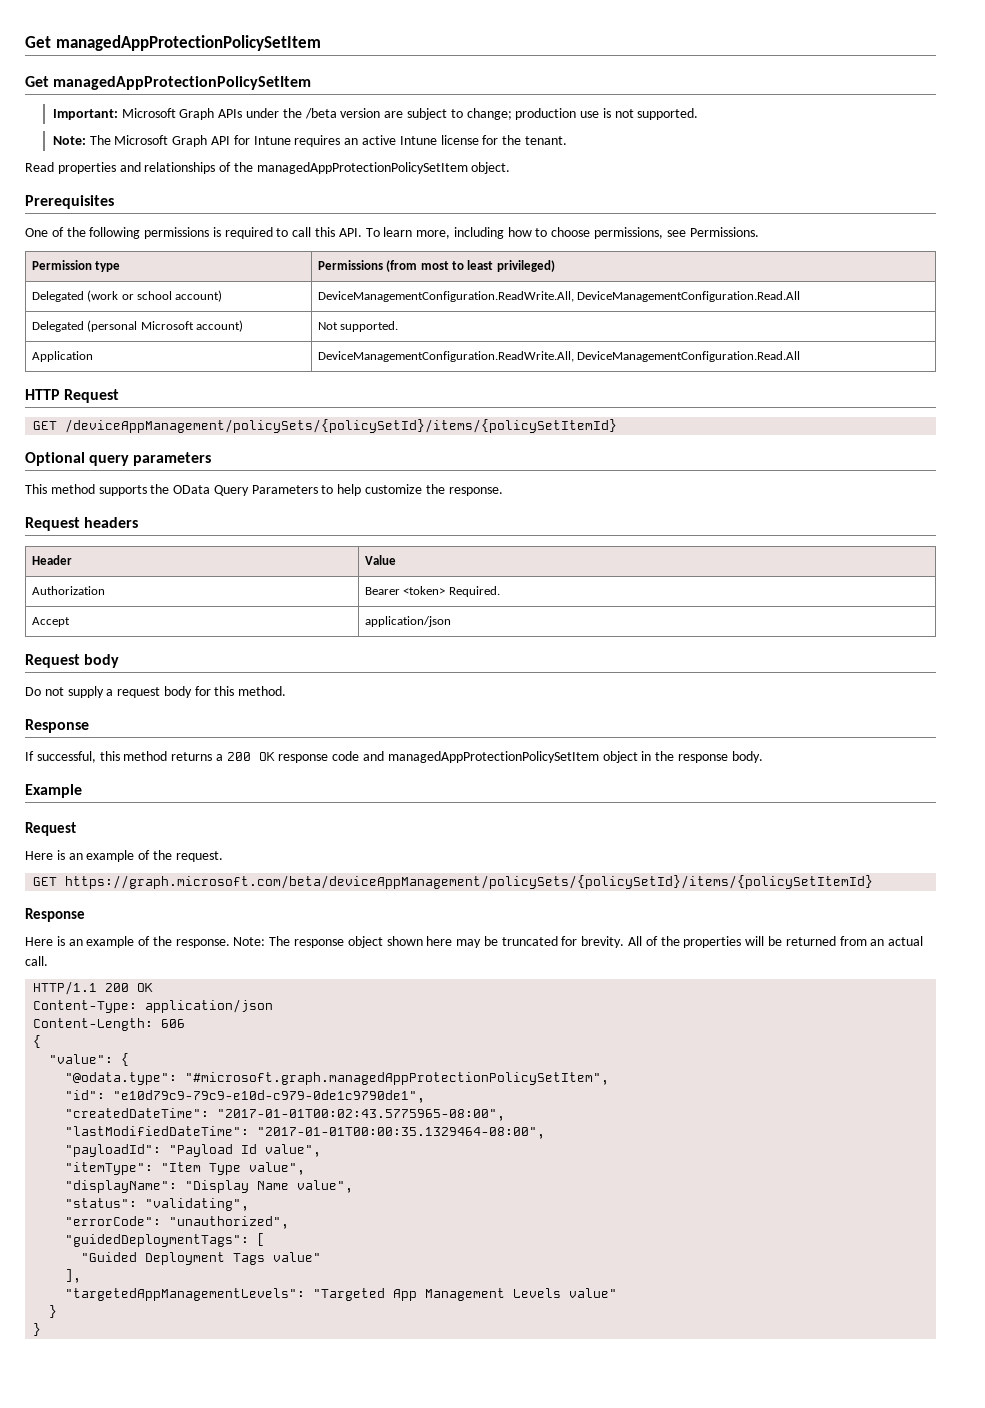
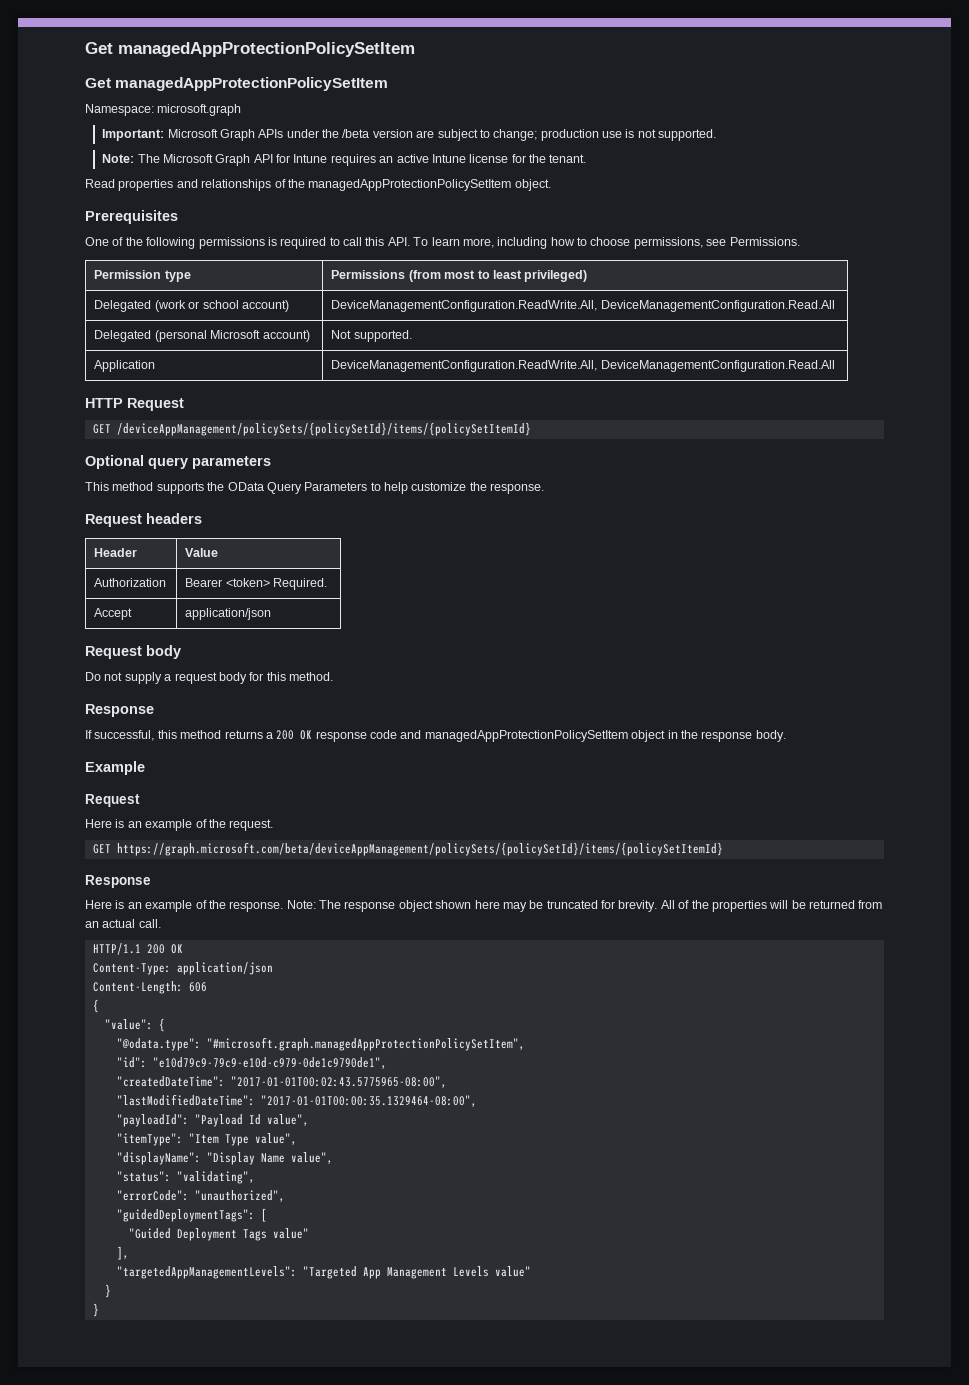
+ Namespace: microsoft.graph

